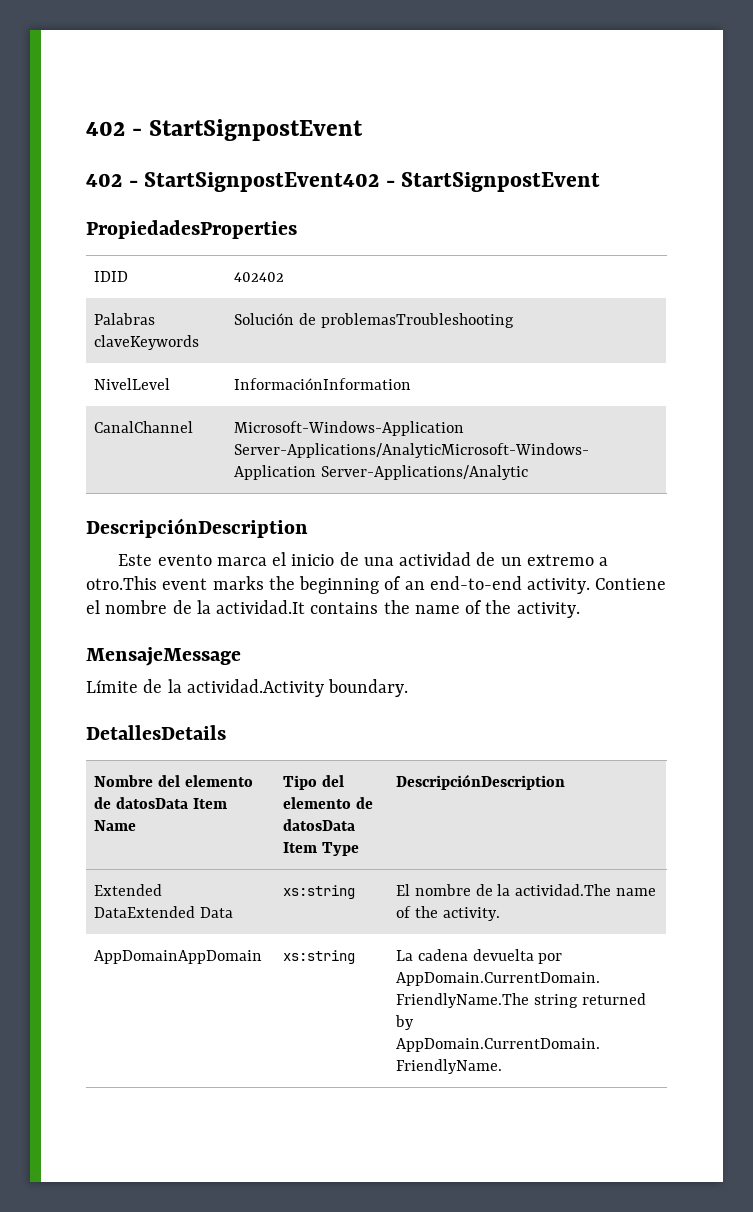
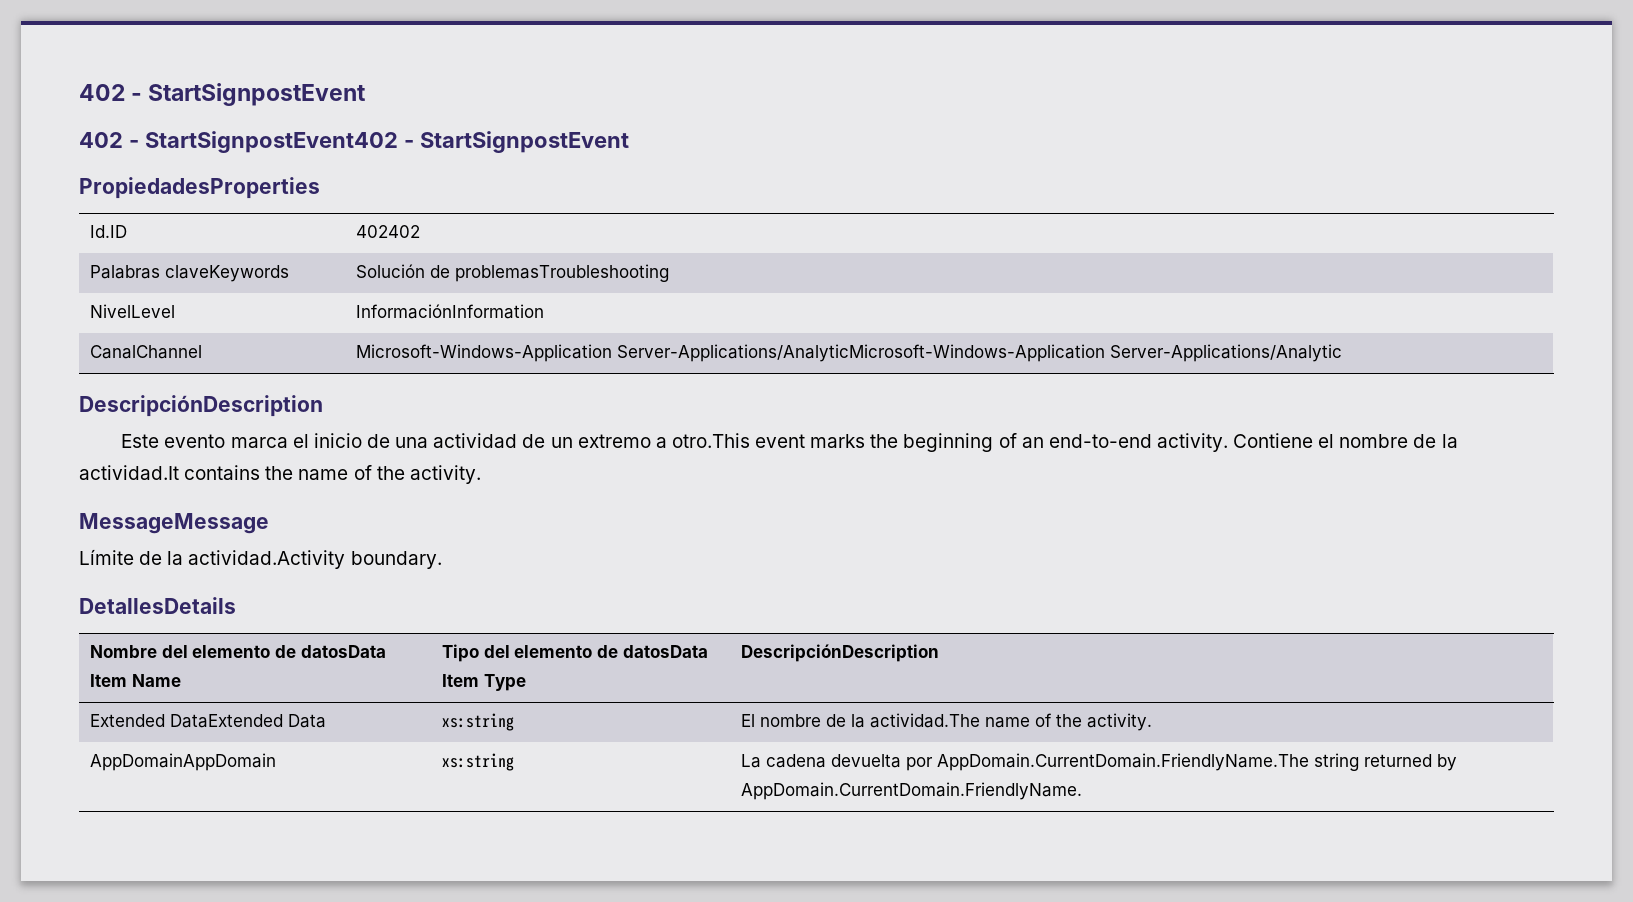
- IDID | 402402
+ Id.ID | 402402
- MensajeMessage
+ MessageMessage

